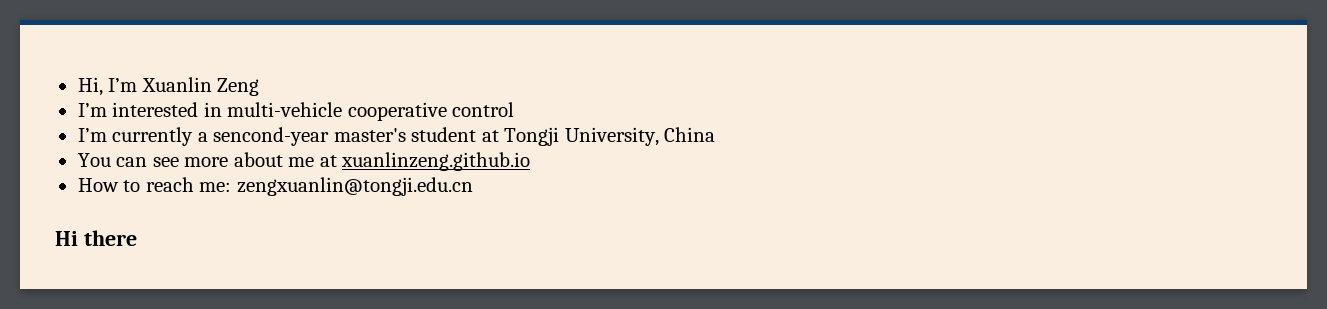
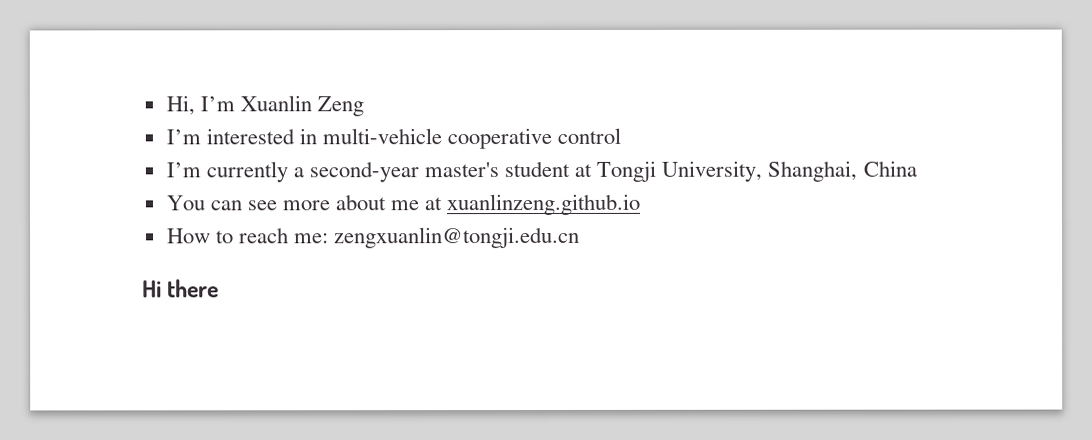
- I’m currently a sencond-year master's student at Tongji University, China
+ I’m currently a second-year master's student at Tongji University, Shanghai, China

